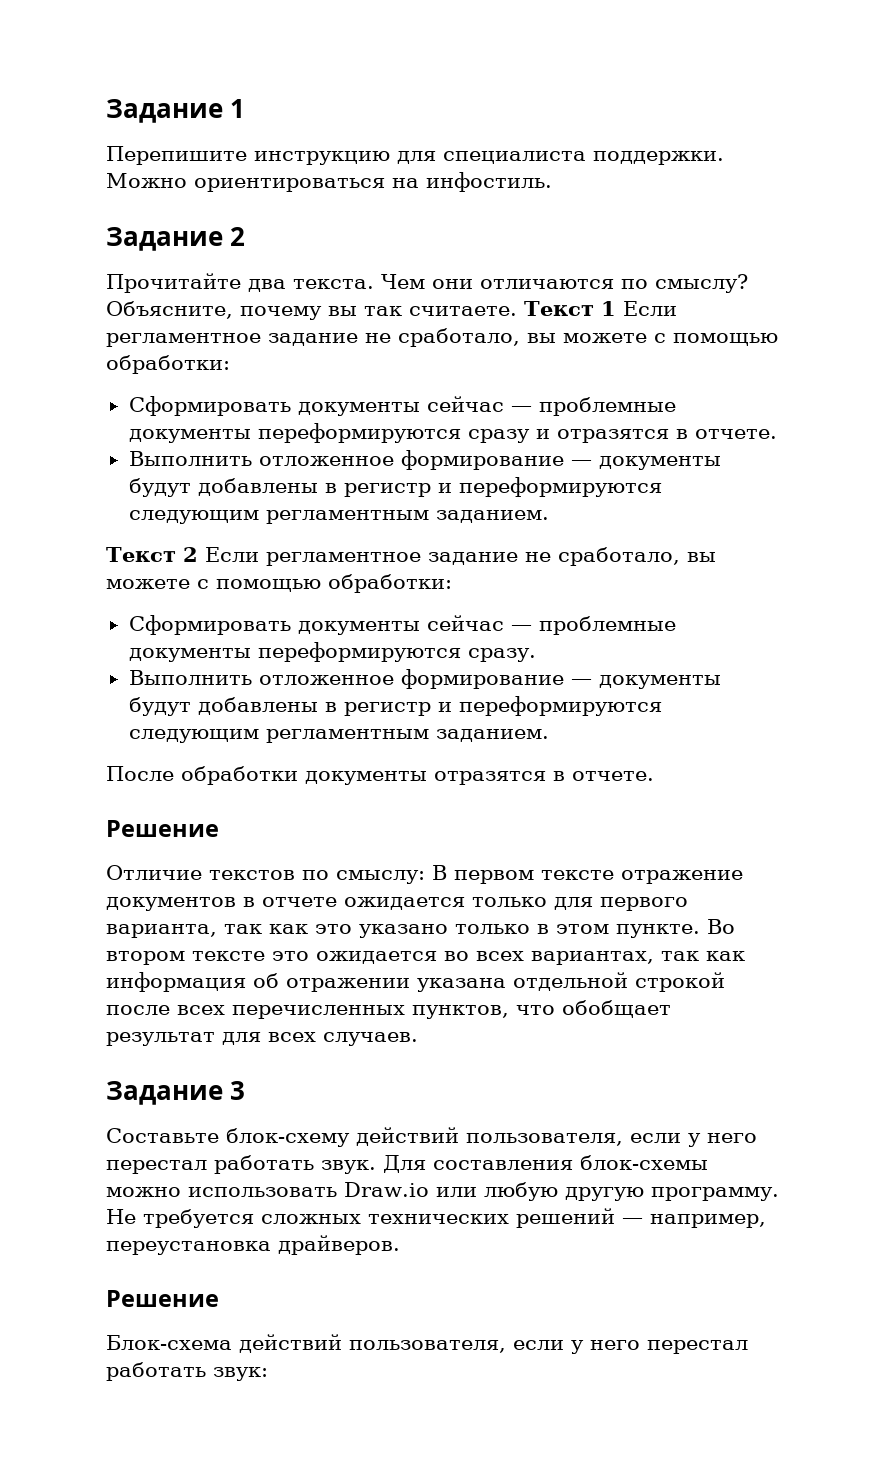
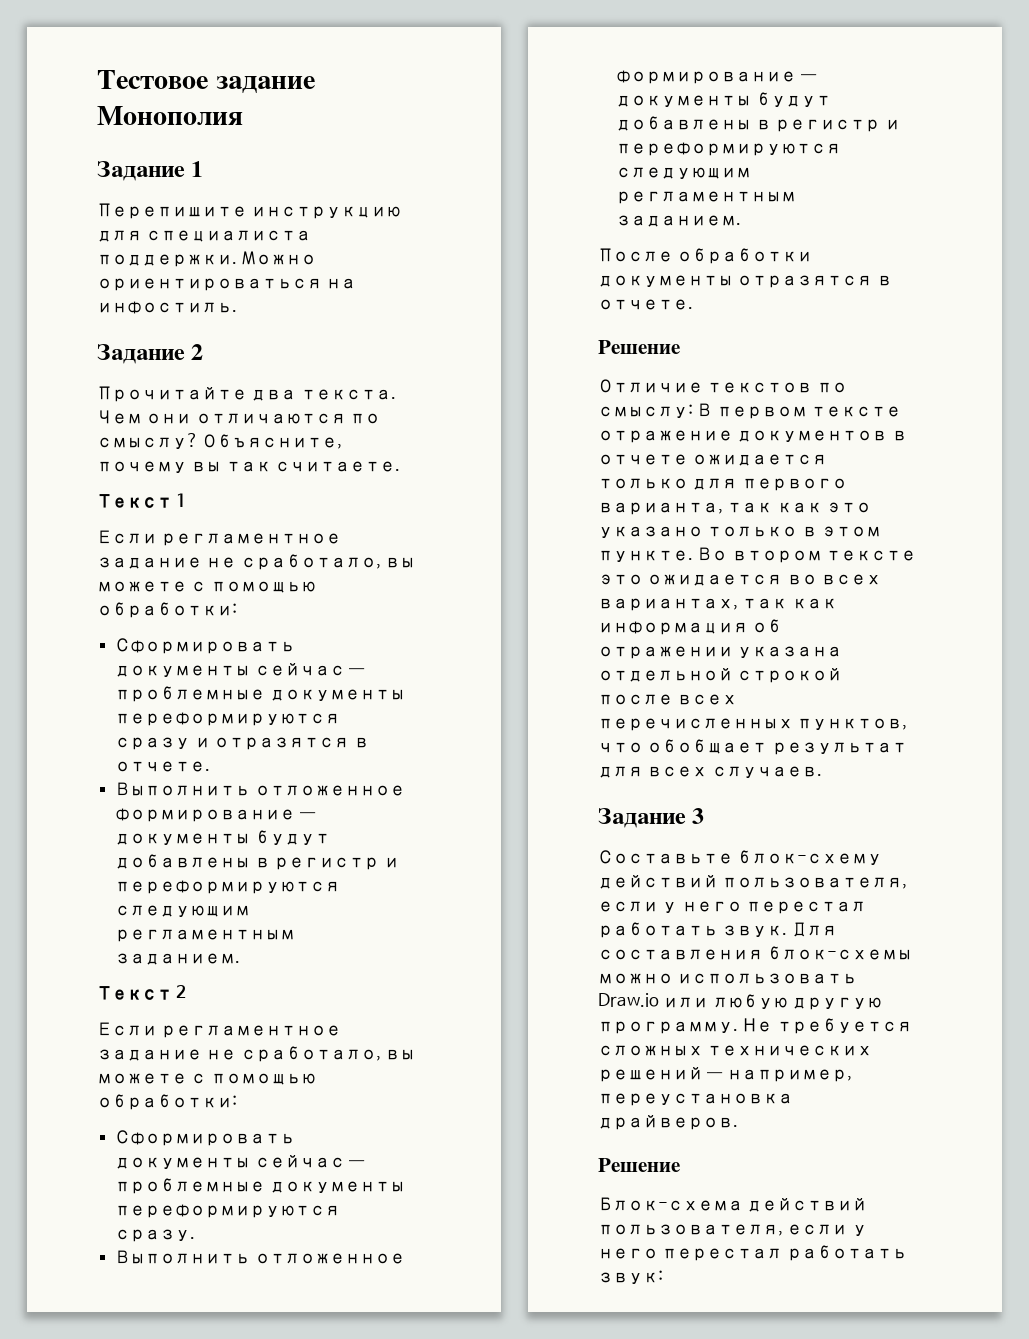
+ Тестовое задание Монополия
- Объясните, почему вы так считаете. Текст 1 Если регламентное задание не сработало, вы можете с помощью обработки:
+ Объясните, почему вы так считаете.
+ Текст 1
+ Если регламентное задание не сработало, вы можете с помощью обработки:
- Текст 2 Если регламентное задание не сработало, вы можете с помощью обработки:
+ Текст 2
+ Если регламентное задание не сработало, вы можете с помощью обработки:

